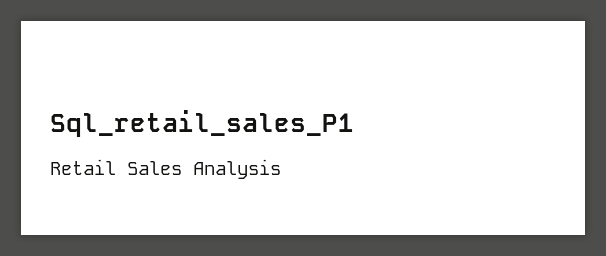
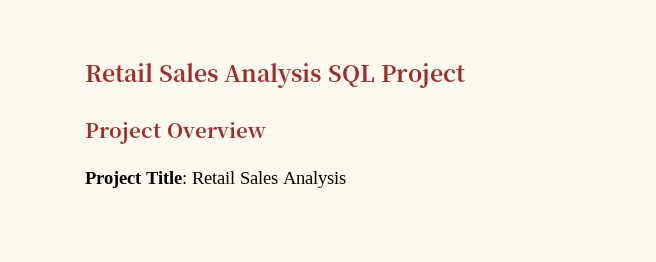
- Sql_retail_sales_P1
- Retail Sales Analysis
+ Retail Sales Analysis SQL Project
+ Project Overview
+ Project Title: Retail Sales Analysis

